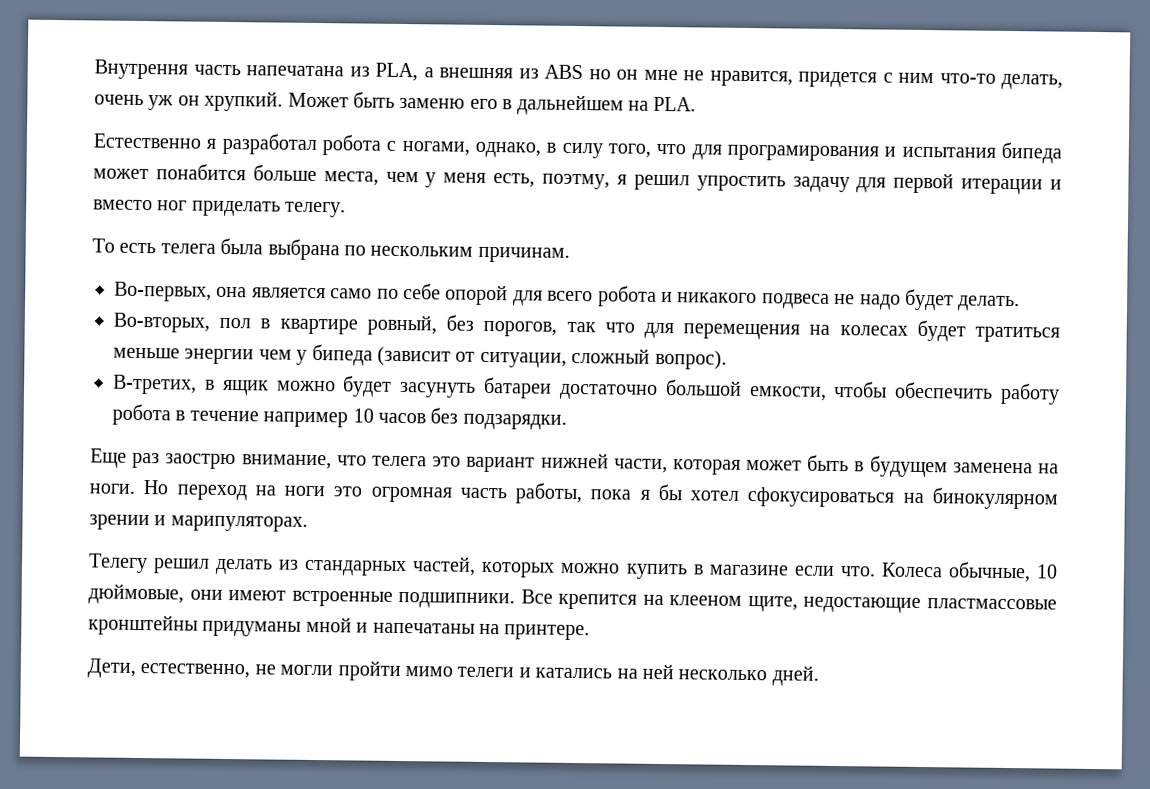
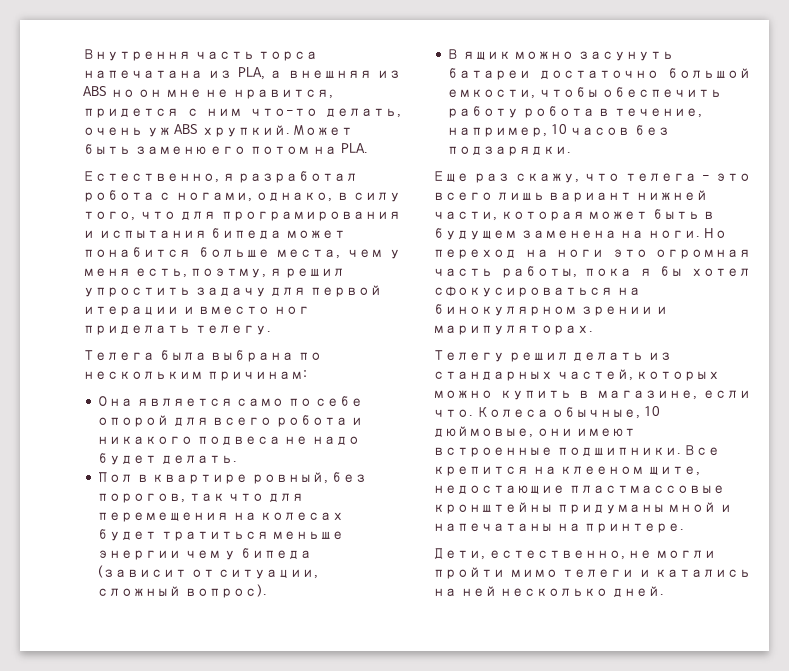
- Внутрення часть напечатана из PLA, а внешняя из ABS но он мне не нравится, придется с ним что-то делать, очень уж он хрупкий.
+ Внутрення часть торса напечатана из PLA, а внешняя из ABS но он мне не нравится, придется с ним что-то делать, очень уж ABS хрупкий.
- Может быть заменю его в дальнейшем на PLA.
+ Может быть заменю его потом на PLA.
- Естественно я разработал робота с ногами, однако, в силу того, что для програмирования и испытания бипеда может понабится больше места, чем у меня есть, поэтму, я решил упростить задачу для первой итерации и вместо ног приделать телегу.
+ Естественно, я разработал робота с ногами, однако, в силу того, что для програмирования и испытания бипеда может понабится больше места, чем у меня есть, поэтму, я решил упростить задачу для первой итерации и вместо ног приделать телегу.
- То есть телега была выбрана по нескольким причинам.
- Во-первых, она является само по себе опорой для всего робота и никакого подвеса не надо будет делать.
+ Телега была выбрана по нескольким причинам:
+ Она является само по себе опорой для всего робота и никакого подвеса не надо будет делать.
- Во-вторых, пол в квартире ровный, без порогов, так что для перемещения на колесах будет тратиться меньше энергии чем у бипеда (зависит от ситуации, сложный вопрос).
+ Пол в квартире ровный, без порогов, так что для перемещения на колесах будет тратиться меньше энергии чем у бипеда (зависит от ситуации, сложный вопрос).
- В-третих, в ящик можно будет засунуть батареи достаточно большой емкости, чтобы обеспечить работу робота в течение например 10 часов без подзарядки.
+ В ящик можно засунуть батареи достаточно большой емкости, чтобы обеспечить работу робота в течение, например, 10 часов без подзарядки.
- Еще раз заострю внимание, что телега это вариант нижней части, которая может быть в будущем заменена на ноги.
+ Еще раз скажу, что телега - это всего лишь вариант нижней части, которая может быть в будущем заменена на ноги.
- Телегу решил делать из стандарных частей, которых можно купить в магазине если что.
+ Телегу решил делать из стандарных частей, которых можно купить в магазине, если что.

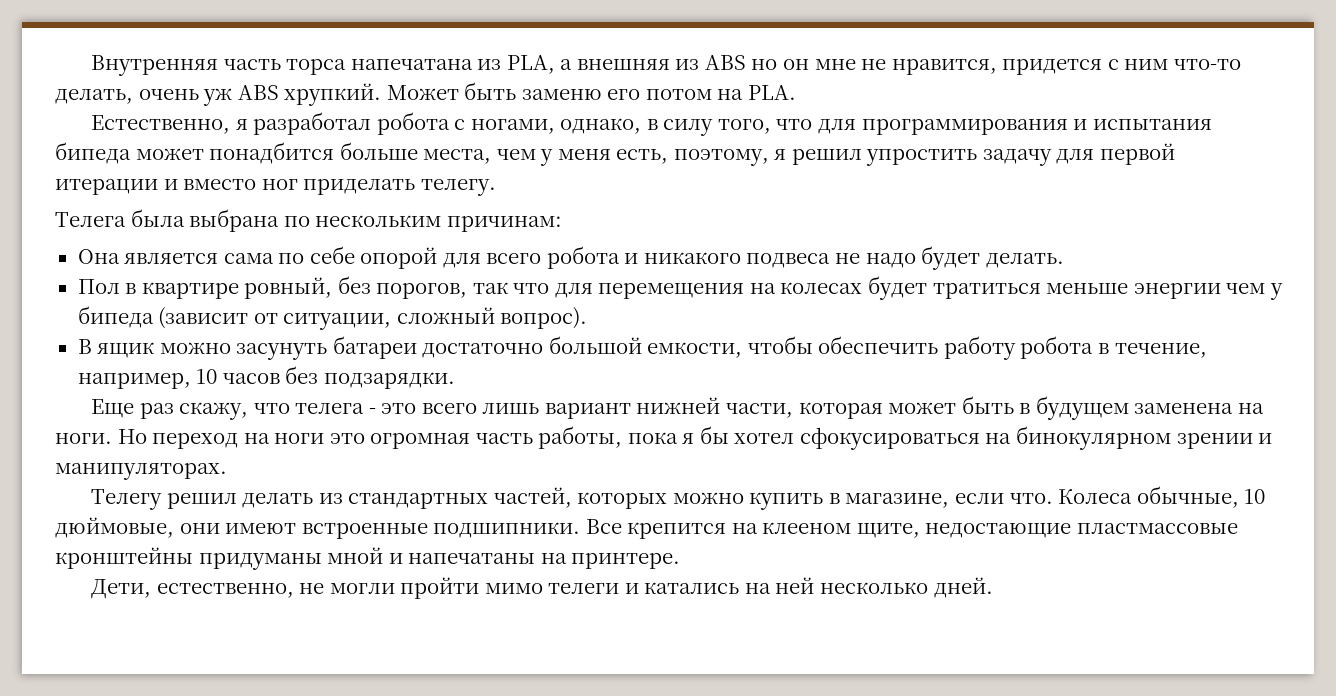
- Внутрення часть торса напечатана из PLA, а внешняя из ABS но он мне не нравится, придется с ним что-то делать, очень уж ABS хрупкий.
+ Внутренняя часть торса напечатана из PLA, а внешняя из ABS но он мне не нравится, придется с ним что-то делать, очень уж ABS хрупкий.
- Естественно, я разработал робота с ногами, однако, в силу того, что для програмирования и испытания бипеда может понабится больше места, чем у меня есть, поэтму, я решил упростить задачу для первой итерации и вместо ног приделать телегу.
+ Естественно, я разработал робота с ногами, однако, в силу того, что для программирования и испытания бипеда может понадбится больше места, чем у меня есть, поэтому, я решил упростить задачу для первой итерации и вместо ног приделать телегу.
- Она является само по себе опорой для всего робота и никакого подвеса не надо будет делать.
+ Она является сама по себе опорой для всего робота и никакого подвеса не надо будет делать.
- Но переход на ноги это огромная часть работы, пока я бы хотел сфокусироваться на бинокулярном зрении и марипуляторах.
+ Но переход на ноги это огромная часть работы, пока я бы хотел сфокусироваться на бинокулярном зрении и манипуляторах.
- Телегу решил делать из стандарных частей, которых можно купить в магазине, если что.
+ Телегу решил делать из стандартных частей, которых можно купить в магазине, если что.

